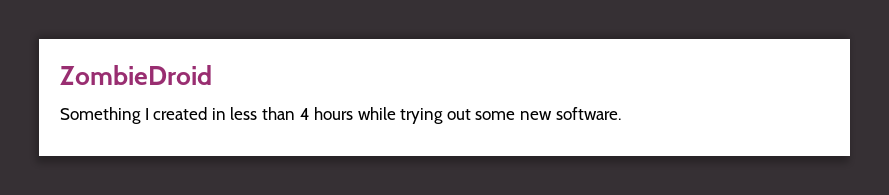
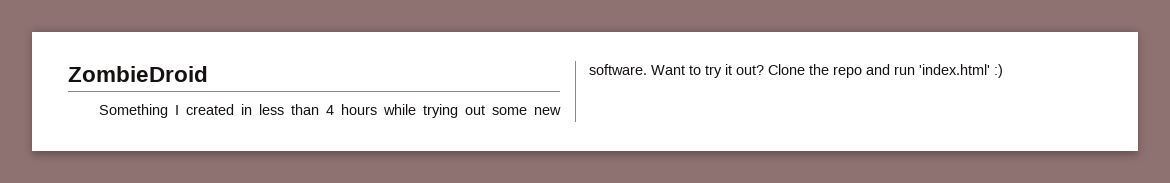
+ Want to try it out? Clone the repo and run 'index.html' :)

